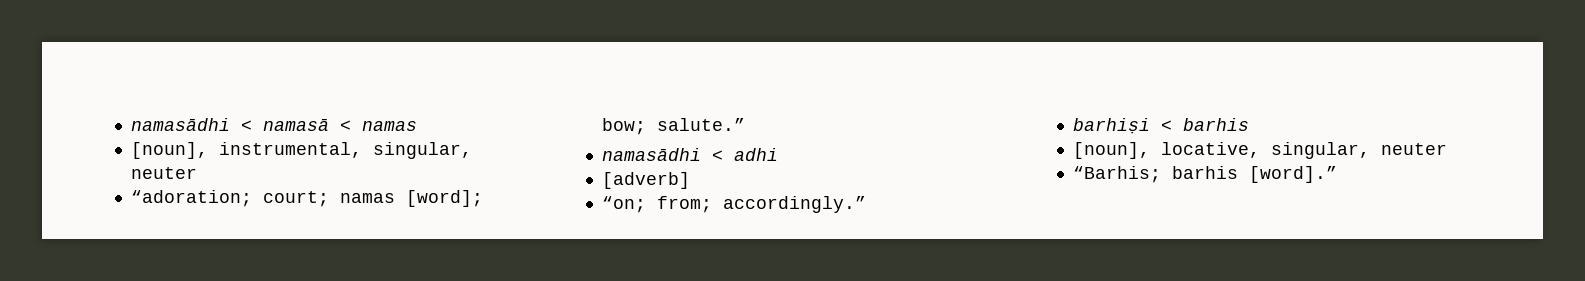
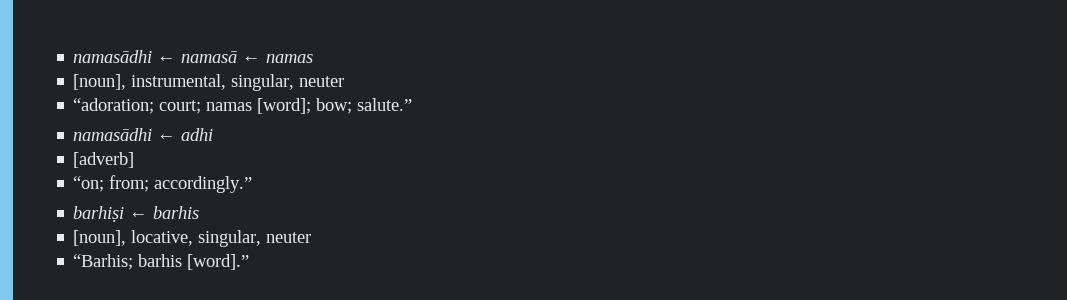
- namasādhi < namasā < namas
+ namasādhi ← namasā ← namas
- namasādhi < adhi
+ namasādhi ← adhi
- barhiṣi < barhis
+ barhiṣi ← barhis

